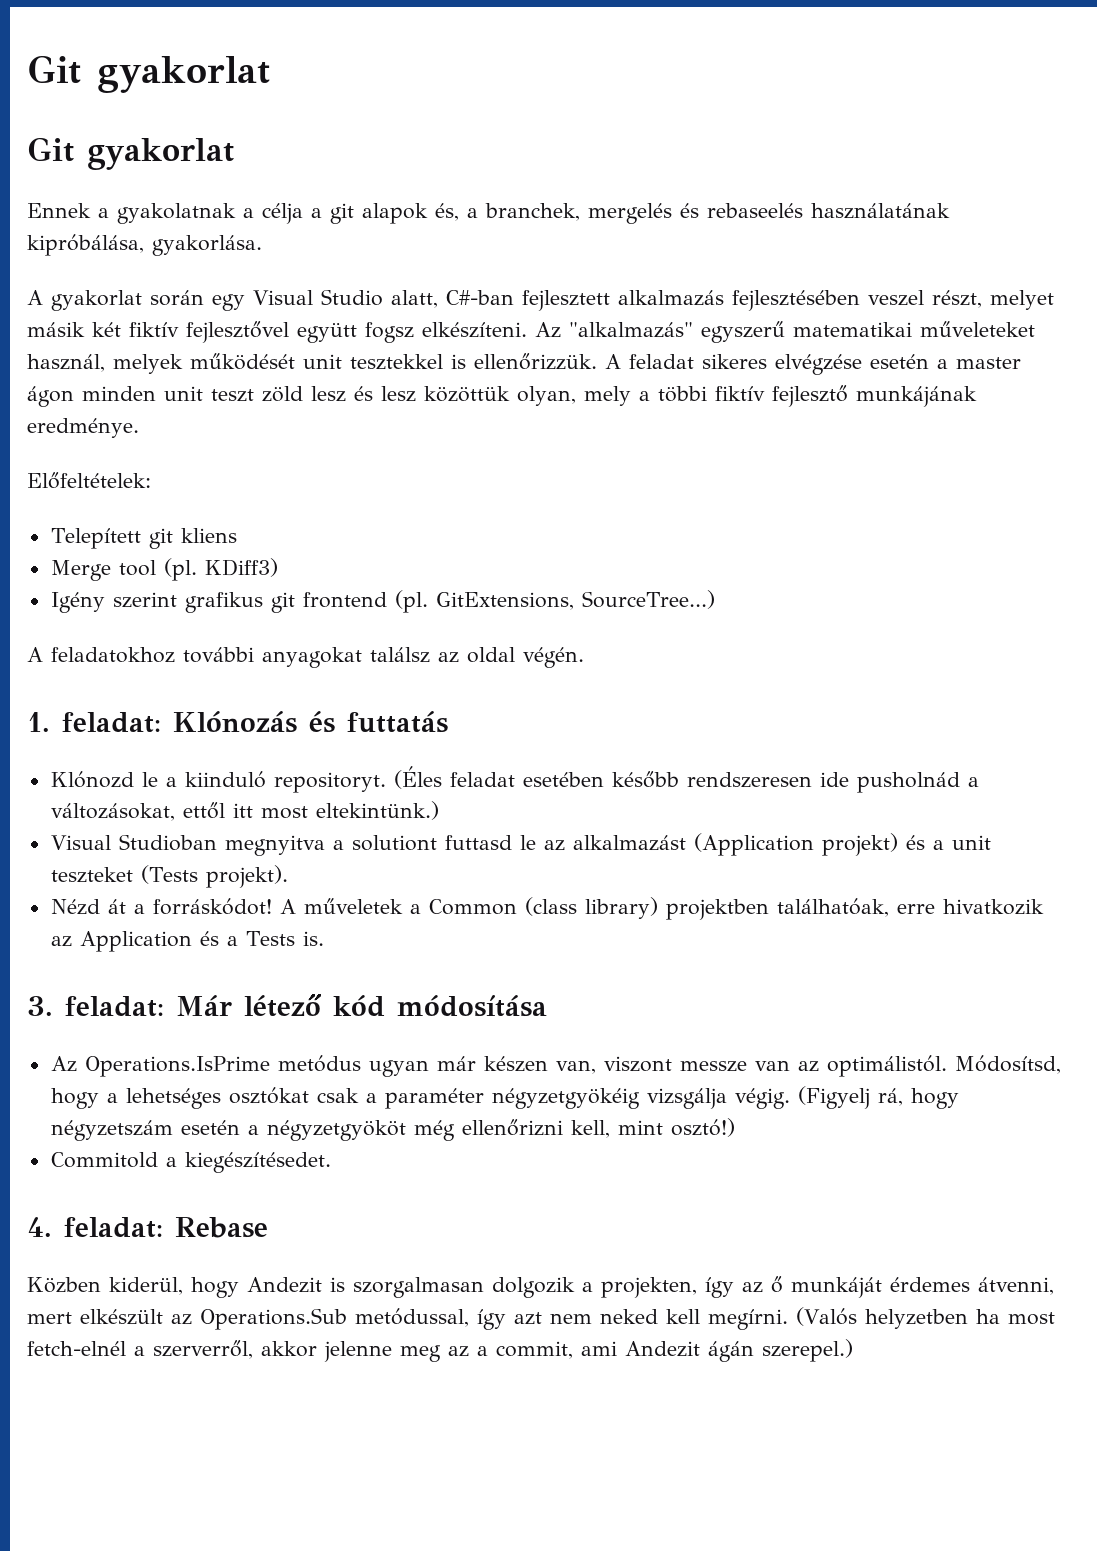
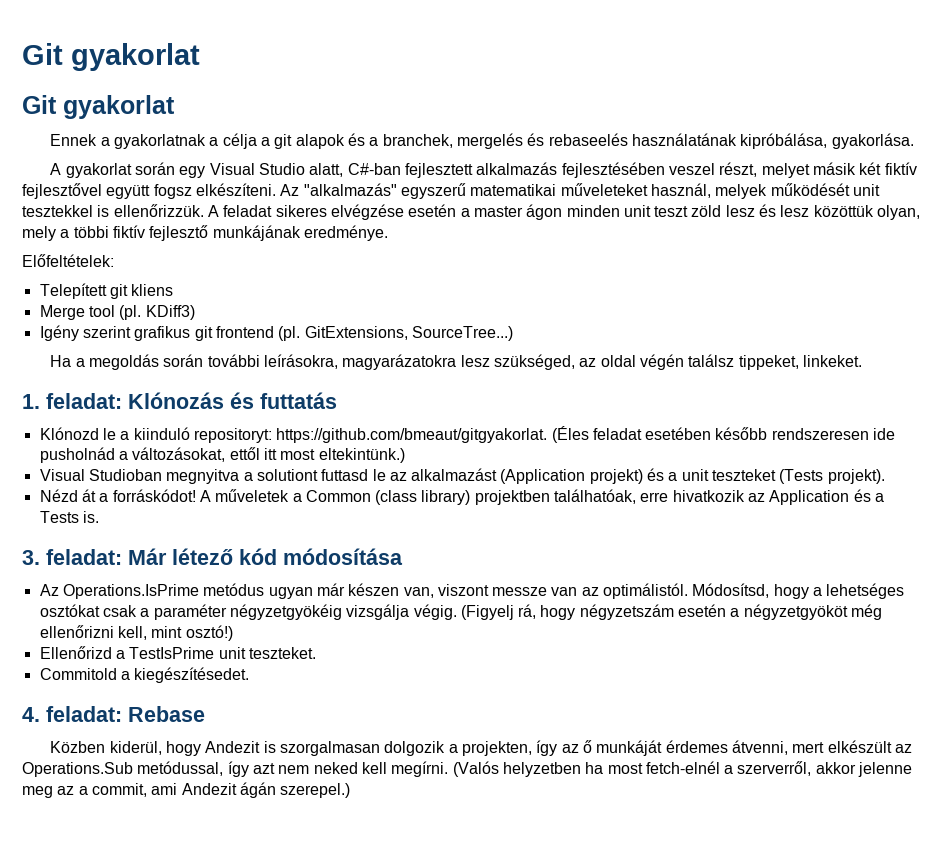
- Ennek a gyakolatnak a célja a git alapok és, a branchek, mergelés és rebaseelés használatának kipróbálása, gyakorlása.
+ Ennek a gyakorlatnak a célja a git alapok és a branchek, mergelés és rebaseelés használatának kipróbálása, gyakorlása.
- A feladatokhoz további anyagokat találsz az oldal végén.
+ Ha a megoldás során további leírásokra, magyarázatokra lesz szükséged, az oldal végén találsz tippeket, linkeket.
- Klónozd le a kiinduló repositoryt. (Éles feladat esetében később rendszeresen ide pusholnád a változásokat, ettől itt most eltekintünk.)
+ Klónozd le a kiinduló repositoryt: https://github.com/bmeaut/gitgyakorlat. (Éles feladat esetében később rendszeresen ide pusholnád a változásokat, ettől itt most eltekintünk.)
+ Ellenőrizd a TestIsPrime unit teszteket.

